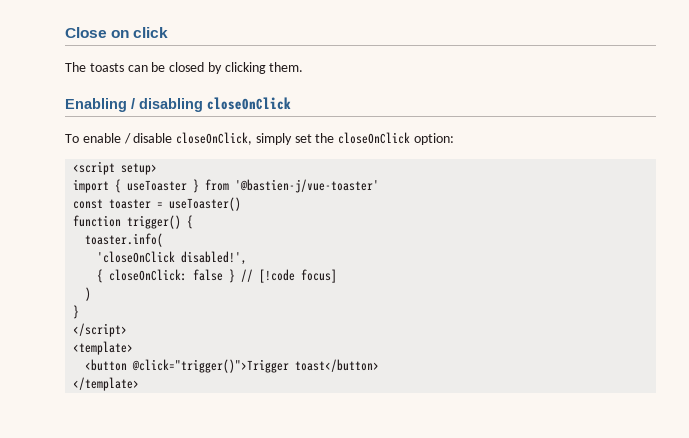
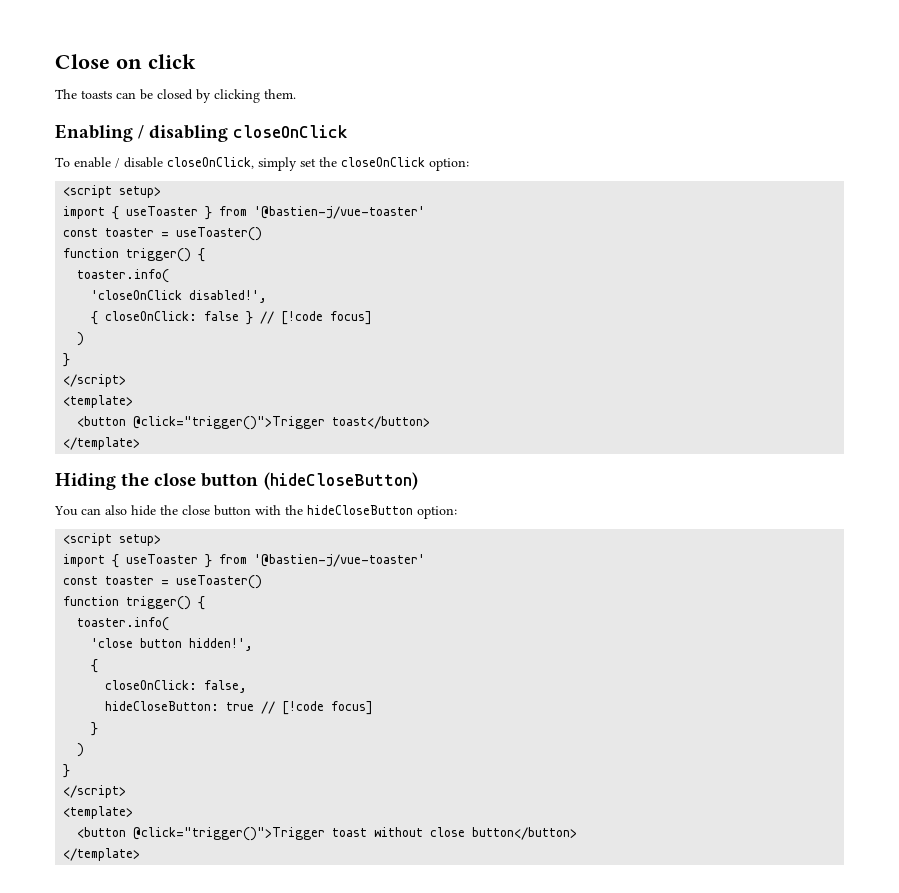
+ Hiding the close button (hideCloseButton)
+ You can also hide the close button with the hideCloseButton option:
+ <script setup>
+ import { useToaster } from '@bastien-j/vue-toaster'
+ const toaster = useToaster()
+ function trigger() {
+ toaster.info(
+ 'close button hidden!',
+ {
+ closeOnClick: false,
+ hideCloseButton: true // [!code focus]
+ }
+ )
+ }
+ </script>
+ <template>
+ <button @click="trigger()">Trigger toast without close button</button>
+ </template>

